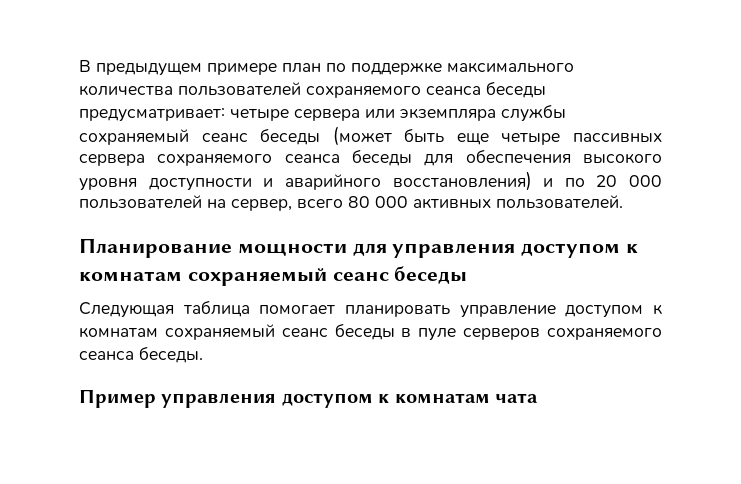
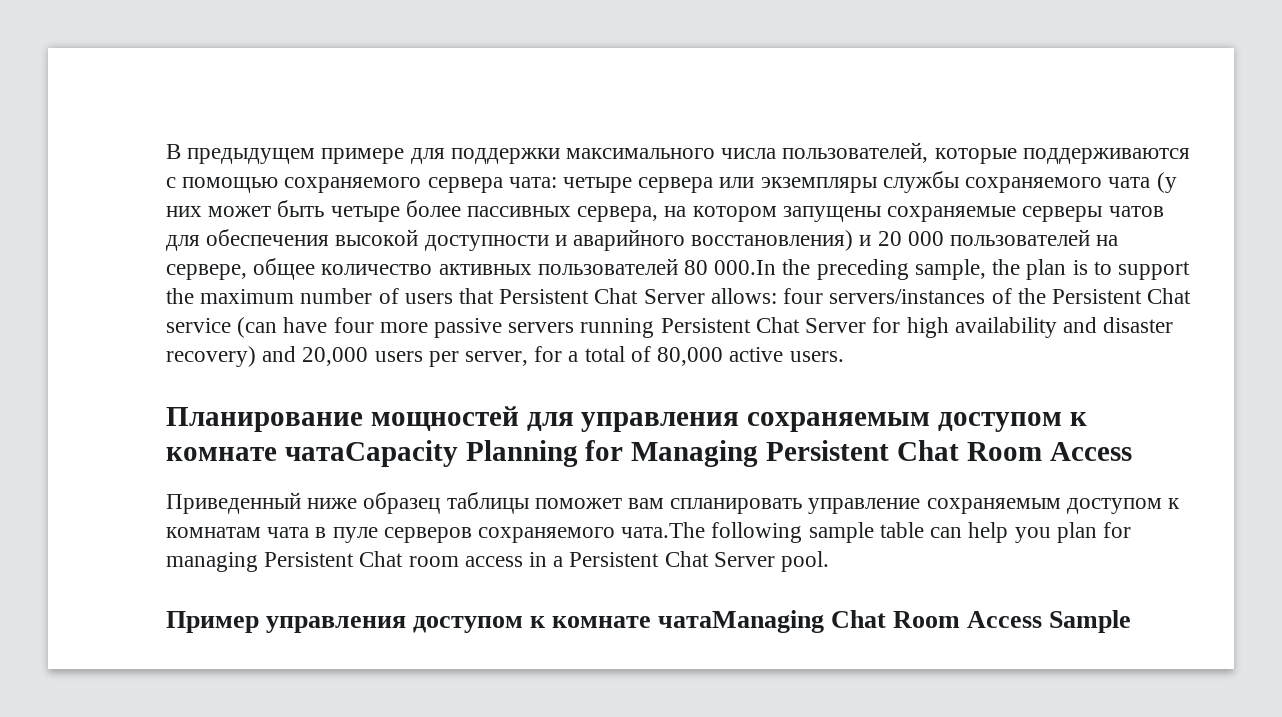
- В предыдущем примере план по поддержке максимального количества пользователей сохраняемого сеанса беседы предусматривает: четыре сервера или экземпляра службы сохраняемый сеанс беседы (может быть еще четыре пассивных сервера сохраняемого сеанса беседы для обеспечения высокого уровня доступности и аварийного восстановления) и по 20 000 пользователей на сервер, всего 80 000 активных пользователей.
+ В предыдущем примере для поддержки максимального числа пользователей, которые поддерживаются с помощью сохраняемого сервера чата: четыре сервера или экземпляры службы сохраняемого чата (у них может быть четыре более пассивных сервера, на котором запущены сохраняемые серверы чатов для обеспечения высокой доступности и аварийного восстановления) и 20 000 пользователей на сервере, общее количество активных пользователей 80 000.In the preceding sample, the plan is to support the maximum number of users that Persistent Chat Server allows: four servers/instances of the Persistent Chat service (can have four more passive servers running Persistent Chat Server for high availability and disaster recovery) and 20,000 users per server, for a total of 80,000 active users.
- Планирование мощности для управления доступом к комнатам сохраняемый сеанс беседы
- Следующая таблица помогает планировать управление доступом к комнатам сохраняемый сеанс беседы в пуле серверов сохраняемого сеанса беседы.
- Пример управления доступом к комнатам чата
+ Планирование мощностей для управления сохраняемым доступом к комнате чатаCapacity Planning for Managing Persistent Chat Room Access
+ Приведенный ниже образец таблицы поможет вам спланировать управление сохраняемым доступом к комнатам чата в пуле серверов сохраняемого чата.The following sample table can help you plan for managing Persistent Chat room access in a Persistent Chat Server pool.
+ Пример управления доступом к комнате чатаManaging Chat Room Access Sample

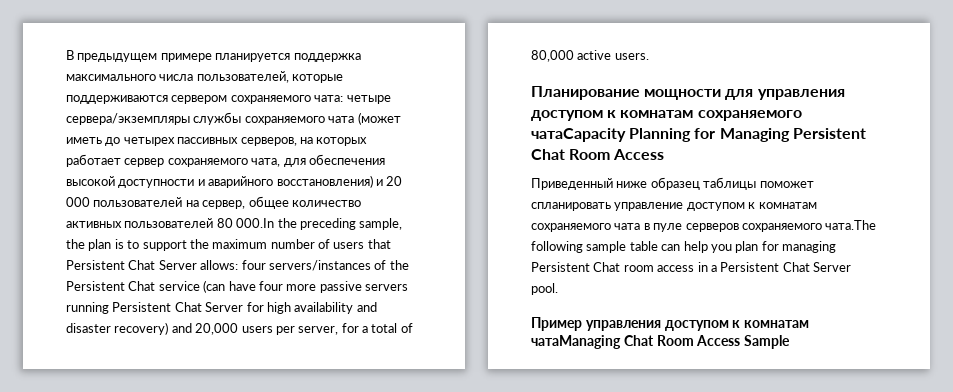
- В предыдущем примере для поддержки максимального числа пользователей, которые поддерживаются с помощью сохраняемого сервера чата: четыре сервера или экземпляры службы сохраняемого чата (у них может быть четыре более пассивных сервера, на котором запущены сохраняемые серверы чатов для обеспечения высокой доступности и аварийного восстановления) и 20 000 пользователей на сервере, общее количество активных пользователей 80 000.In the preceding sample, the plan is to support the maximum number of users that Persistent Chat Server allows:
+ В предыдущем примере планируется поддержка максимального числа пользователей, которые поддерживаются сервером сохраняемого чата: четыре сервера/экземпляры службы сохраняемого чата (может иметь до четырех пассивных серверов, на которых работает сервер сохраняемого чата, для обеспечения высокой доступности и аварийного восстановления) и 20 000 пользователей на сервер, общее количество активных пользователей 80 000.In the preceding sample, the plan is to support the maximum number of users that Persistent Chat Server allows:
- Планирование мощностей для управления сохраняемым доступом к комнате чатаCapacity Planning for Managing Persistent Chat Room Access
+ Планирование мощности для управления доступом к комнатам сохраняемого чатаCapacity Planning for Managing Persistent Chat Room Access
- Приведенный ниже образец таблицы поможет вам спланировать управление сохраняемым доступом к комнатам чата в пуле серверов сохраняемого чата.The following sample table can help you plan for managing Persistent Chat room access in a Persistent Chat Server pool.
+ Приведенный ниже образец таблицы поможет спланировать управление доступом к комнатам сохраняемого чата в пуле серверов сохраняемого чата.The following sample table can help you plan for managing Persistent Chat room access in a Persistent Chat Server pool.
- Пример управления доступом к комнате чатаManaging Chat Room Access Sample
+ Пример управления доступом к комнатам чатаManaging Chat Room Access Sample

